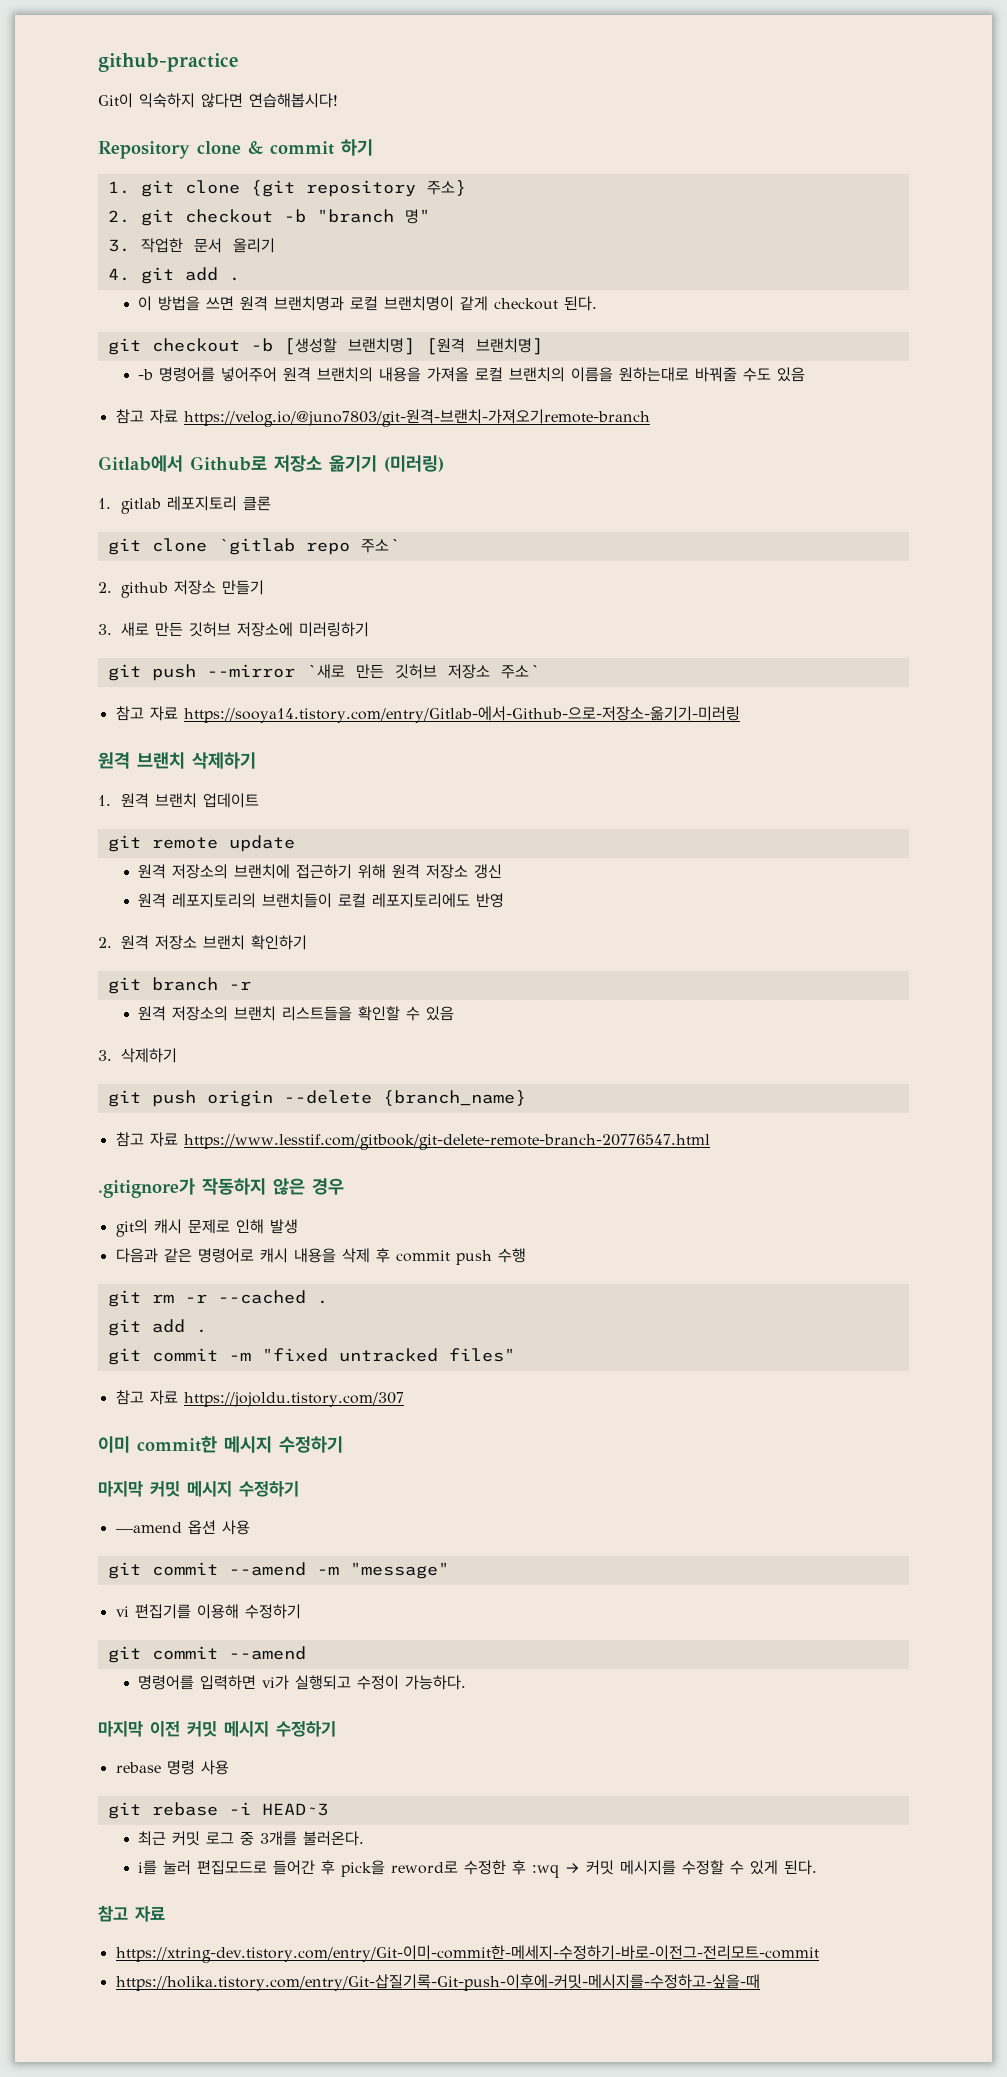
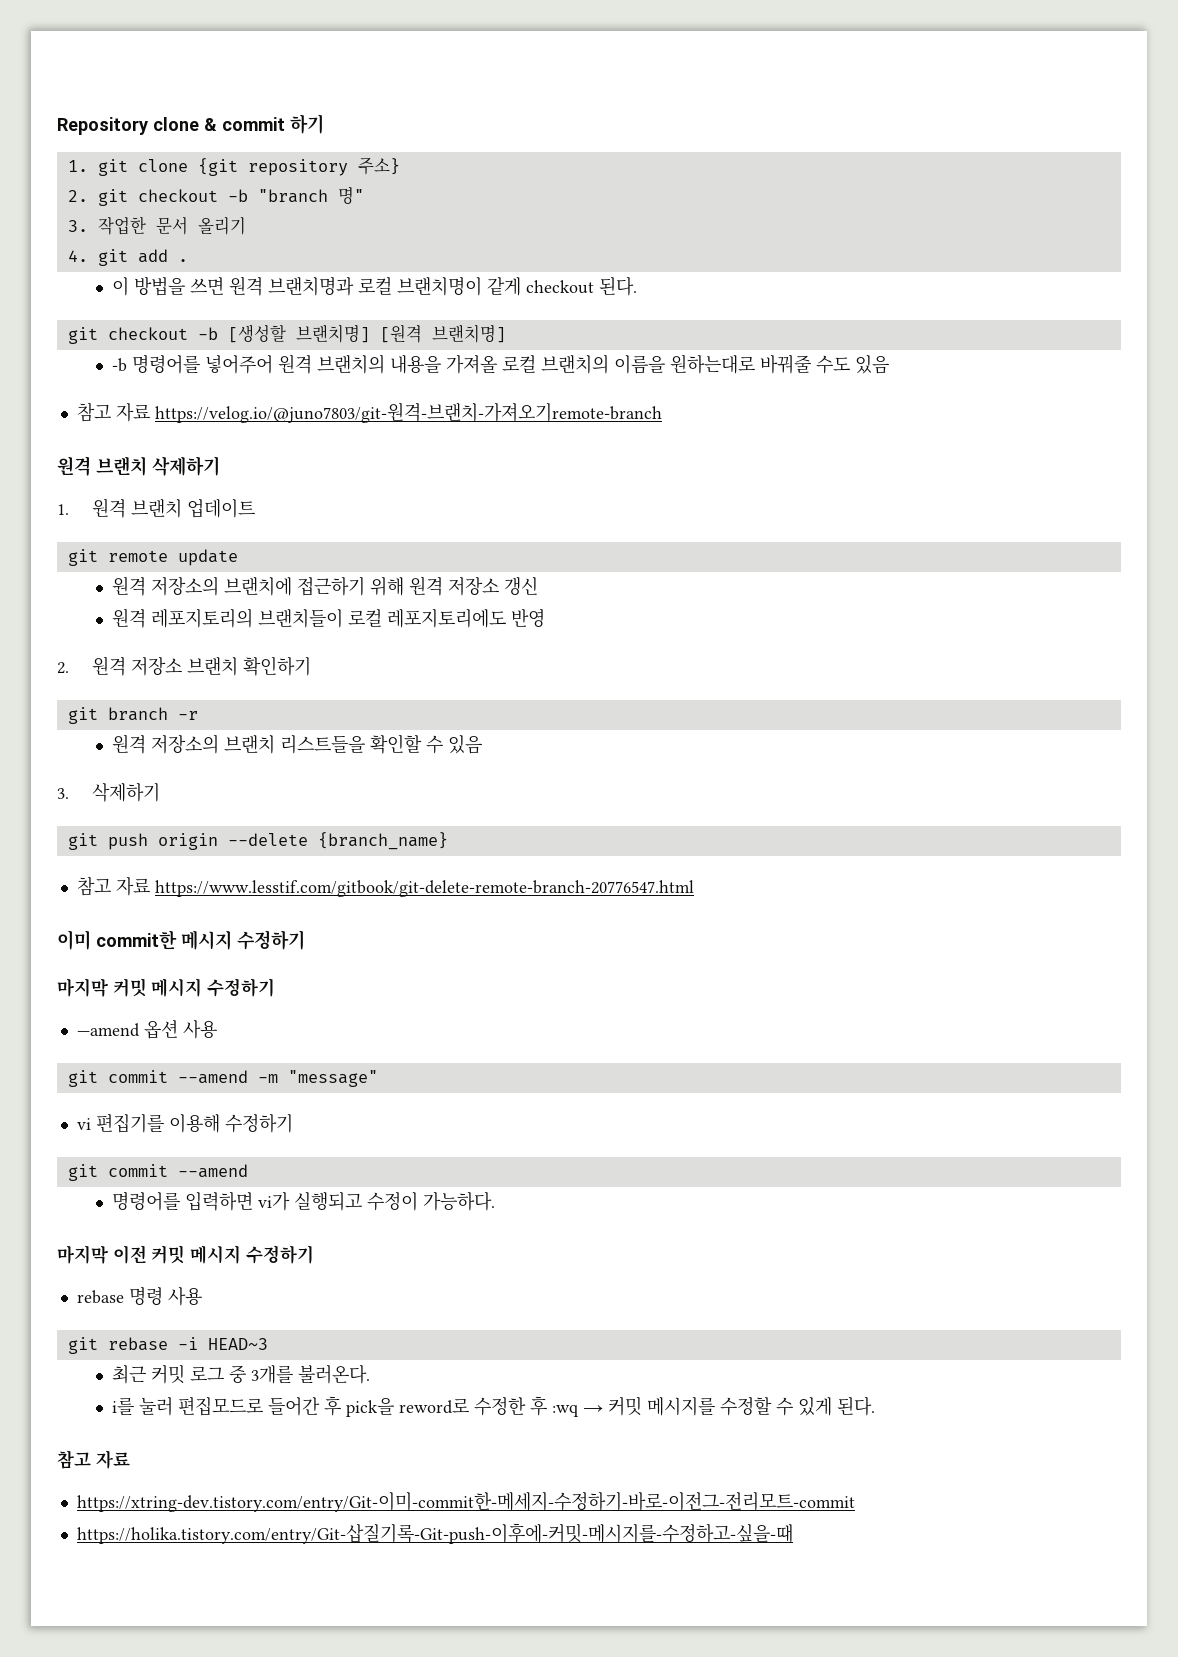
- github-practice
- Git이 익숙하지 않다면 연습해봅시다!
- Gitlab에서 Github로 저장소 옮기기 (미러링)
- 1. gitlab 레포지토리 클론
- git clone `gitlab repo 주소`
- 2. github 저장소 만들기
- 3. 새로 만든 깃허브 저장소에 미러링하기
- git push --mirror `새로 만든 깃허브 저장소 주소`
- 참고 자료 https://sooya14.tistory.com/entry/Gitlab-에서-Github-으로-저장소-옮기기-미러링
- .gitignore가 작동하지 않은 경우
- git의 캐시 문제로 인해 발생
- 다음과 같은 명령어로 캐시 내용을 삭제 후 commit push 수행
- git rm -r --cached .
- git add .
- git commit -m "fixed untracked files"
- 참고 자료 https://jojoldu.tistory.com/307

